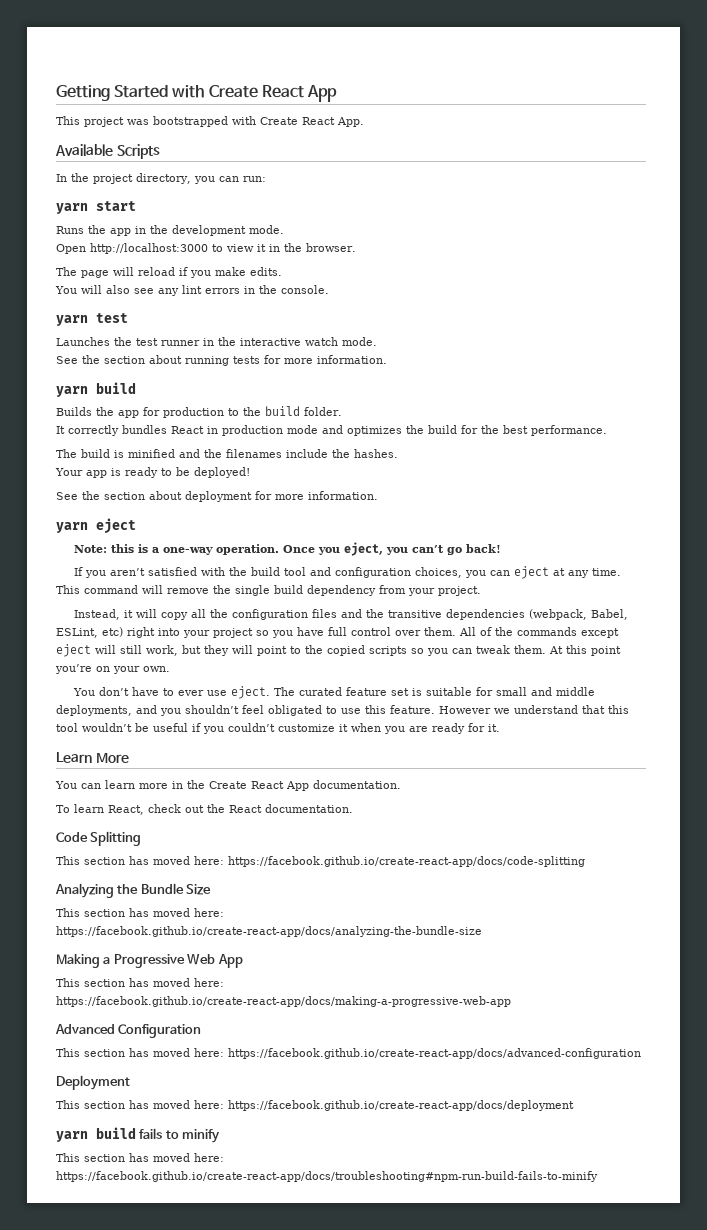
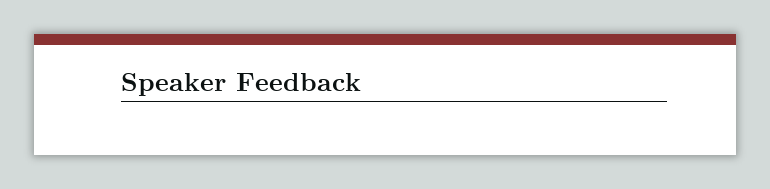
- Getting Started with Create React App
- This project was bootstrapped with Create React App.
- Available Scripts
- In the project directory, you can run:
- yarn start
- Runs the app in the development mode.
- Open http://localhost:3000 to view it in the browser.
- The page will reload if you make edits.
- You will also see any lint errors in the console.
- yarn test
- Launches the test runner in the interactive watch mode.
- See the section about running tests for more information.
- yarn build
- Builds the app for production to the build folder.
- It correctly bundles React in production mode and optimizes the build for the best performance.
- The build is minified and the filenames include the hashes.
- Your app is ready to be deployed!
- See the section about deployment for more information.
- yarn eject
- Note: this is a one-way operation. Once you eject, you can’t go back!
- If you aren’t satisfied with the build tool and configuration choices, you can eject at any time. This command will remove the single build dependency from your project.
- Instead, it will copy all the configuration files and the transitive dependencies (webpack, Babel, ESLint, etc) right into your project so you have full control over them. All of the commands except eject will still work, but they will point to the copied scripts so you can tweak them. At this point you’re on your own.
- You don’t have to ever use eject. The curated feature set is suitable for small and middle deployments, and you shouldn’t feel obligated to use this feature. However we understand that this tool wouldn’t be useful if you couldn’t customize it when you are ready for it.
- Learn More
- You can learn more in the Create React App documentation.
- To learn React, check out the React documentation.
- Code Splitting
- This section has moved here: https://facebook.github.io/create-react-app/docs/code-splitting
- Analyzing the Bundle Size
- This section has moved here: https://facebook.github.io/create-react-app/docs/analyzing-the-bundle-size
- Making a Progressive Web App
- This section has moved here: https://facebook.github.io/create-react-app/docs/making-a-progressive-web-app
- Advanced Configuration
- This section has moved here: https://facebook.github.io/create-react-app/docs/advanced-configuration
- Deployment
- This section has moved here: https://facebook.github.io/create-react-app/docs/deployment
- yarn build fails to minify
- This section has moved here: https://facebook.github.io/create-react-app/docs/troubleshooting#npm-run-build-fails-to-minify
+ Speaker Feedback

